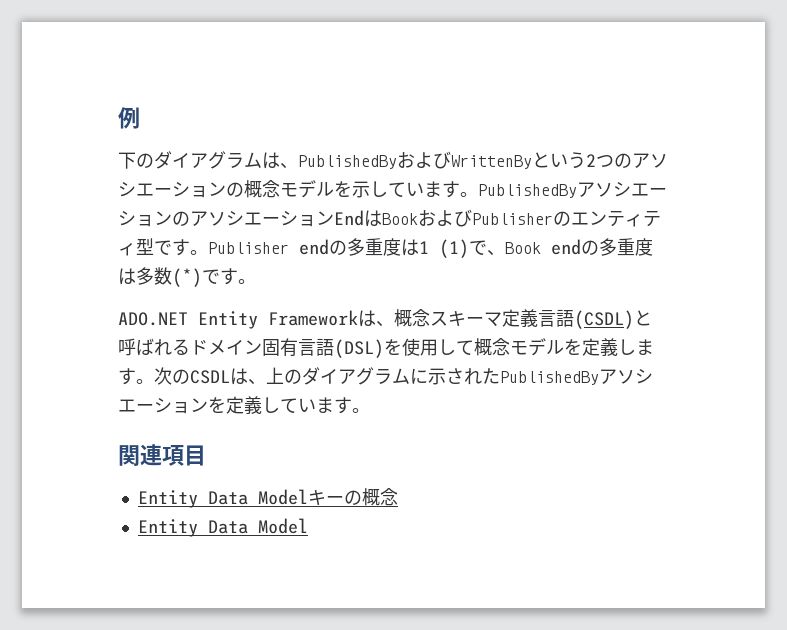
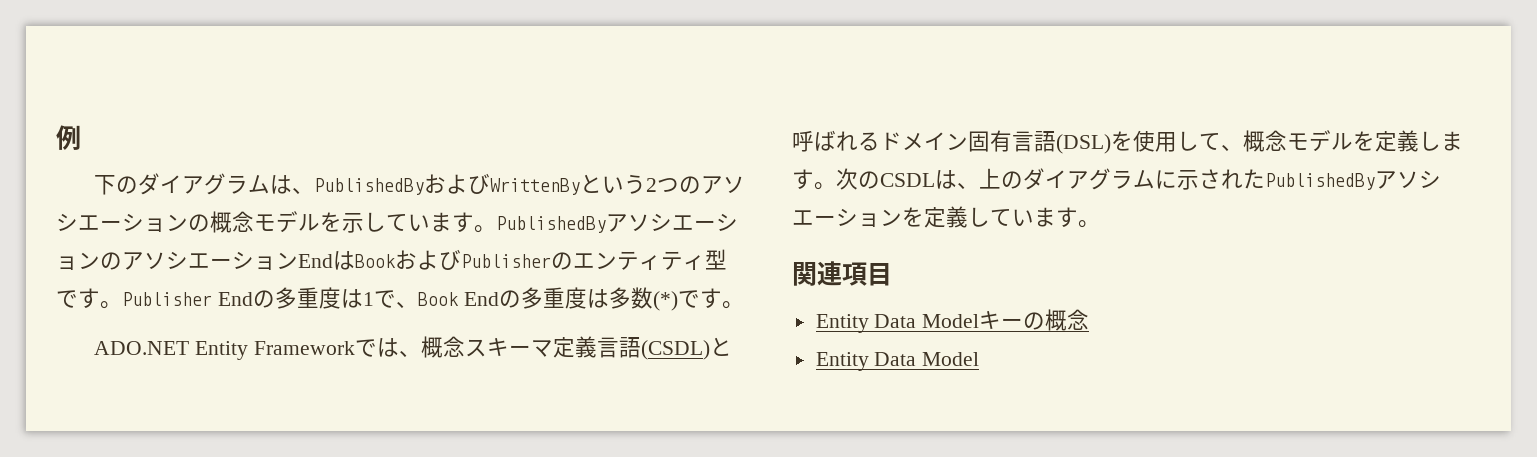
- Publisher endの多重度は1 (1)で、Book endの多重度は多数(*)です。
+ Publisher Endの多重度は1で、Book Endの多重度は多数(*)です。
- ADO.NET Entity Frameworkは、概念スキーマ定義言語(CSDL)と呼ばれるドメイン固有言語(DSL)を使用して概念モデルを定義します。
+ ADO.NET Entity Frameworkでは、概念スキーマ定義言語(CSDL)と呼ばれるドメイン固有言語(DSL)を使用して、概念モデルを定義します。

